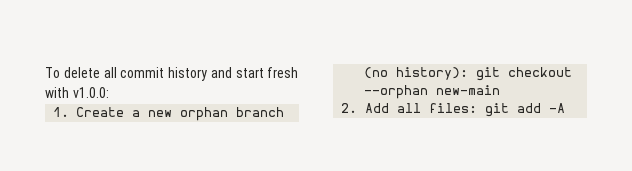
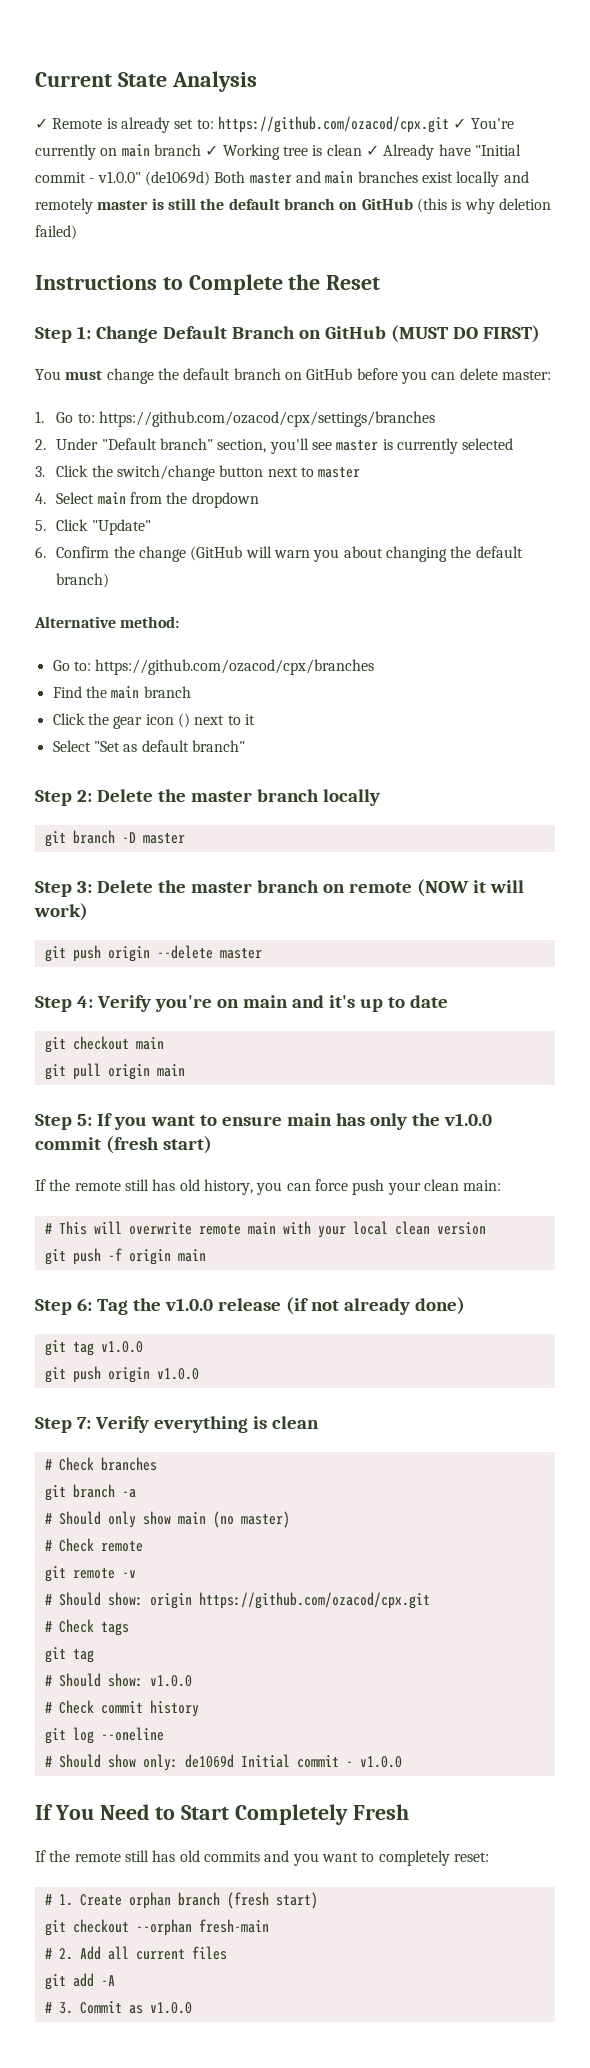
- To delete all commit history and start fresh with v1.0.0:
- 1. Create a new orphan branch (no history): git checkout --orphan new-main
- 2. Add all files: git add -A
+ Current State Analysis
+ ✓ Remote is already set to: https://github.com/ozacod/cpx.git ✓ You're currently on main branch ✓ Working tree is clean ✓ Already have "Initial commit - v1.0.0" (de1069d) Both master and main branches exist locally and remotely master is still the default branch on GitHub (this is why deletion failed)
+ Instructions to Complete the Reset
+ Step 1: Change Default Branch on GitHub (MUST DO FIRST)
+ You must change the default branch on GitHub before you can delete master:
+ 1. Go to: https://github.com/ozacod/cpx/settings/branches
+ 2. Under "Default branch" section, you'll see master is currently selected
+ 3. Click the switch/change button next to master
+ 4. Select main from the dropdown
+ 5. Click "Update"
+ 6. Confirm the change (GitHub will warn you about changing the default branch)
+ Alternative method:
+ Go to: https://github.com/ozacod/cpx/branches
+ Find the main branch
+ Click the gear icon () next to it
+ Select "Set as default branch"
+ Step 2: Delete the master branch locally
+ git branch -D master
+ Step 3: Delete the master branch on remote (NOW it will work)
+ git push origin --delete master
+ Step 4: Verify you're on main and it's up to date
+ git checkout main
+ git pull origin main
+ Step 5: If you want to ensure main has only the v1.0.0 commit (fresh start)
+ If the remote still has old history, you can force push your clean main:
+ # This will overwrite remote main with your local clean version
+ git push -f origin main
+ Step 6: Tag the v1.0.0 release (if not already done)
+ git tag v1.0.0
+ git push origin v1.0.0
+ Step 7: Verify everything is clean
+ # Check branches
+ git branch -a
+ # Should only show main (no master)
+ # Check remote
+ git remote -v
+ # Should show: origin https://github.com/ozacod/cpx.git
+ # Check tags
+ git tag
+ # Should show: v1.0.0
+ # Check commit history
+ git log --oneline
+ # Should show only: de1069d Initial commit - v1.0.0
+ If You Need to Start Completely Fresh
+ If the remote still has old commits and you want to completely reset:
+ # 1. Create orphan branch (fresh start)
+ git checkout --orphan fresh-main
+ # 2. Add all current files
+ git add -A
+ # 3. Commit as v1.0.0

